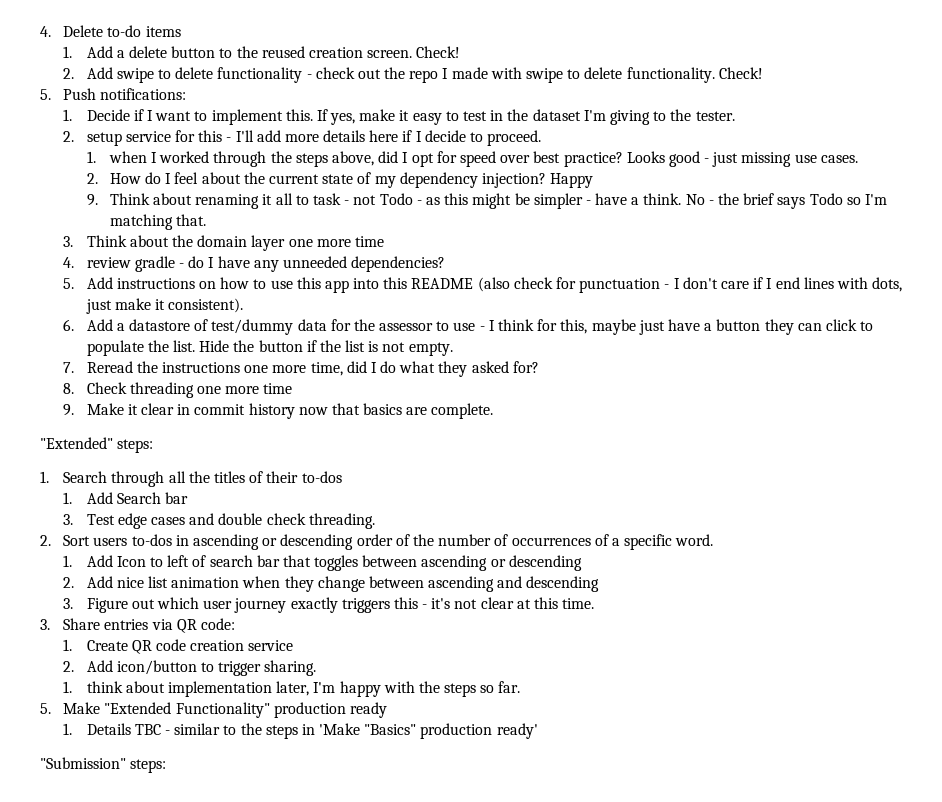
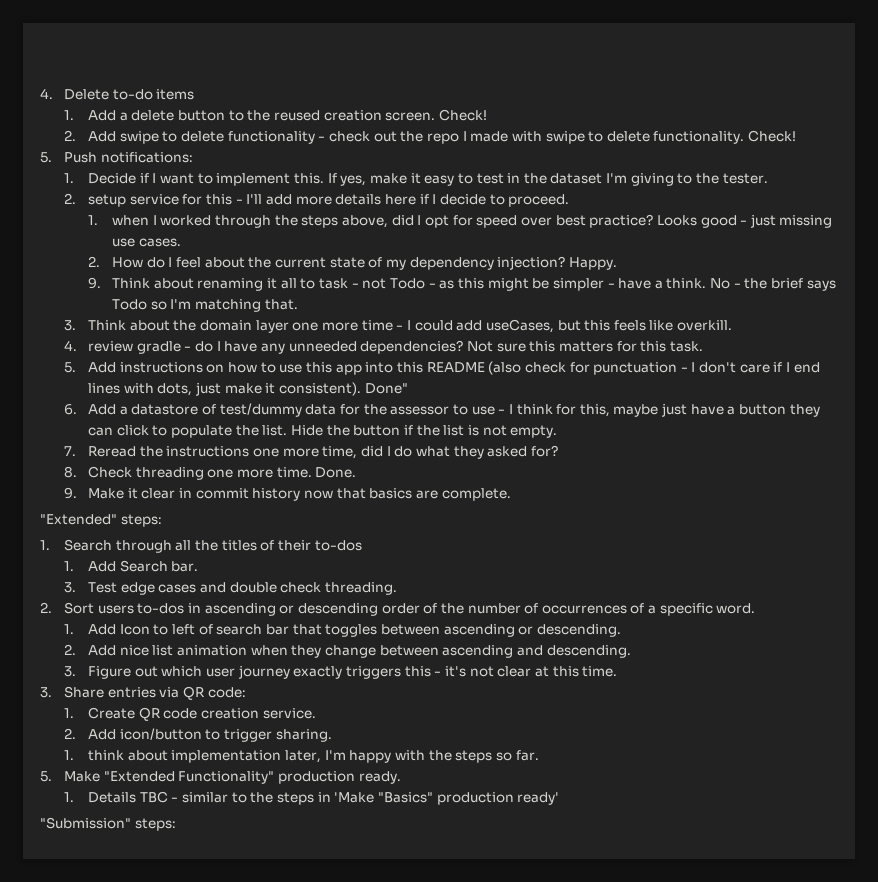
- Happy
+ Happy.
- 3. Think about the domain layer one more time
+ 3. Think about the domain layer one more time - I could add useCases, but this feels like overkill.
+ Not sure this matters for this task.
+ Done"
- 8. Check threading one more time
+ 8. Check threading one more time. Done.
- 1. Add Search bar
+ 1. Add Search bar.
- 1. Add Icon to left of search bar that toggles between ascending or descending
+ 1. Add Icon to left of search bar that toggles between ascending or descending.
- 2. Add nice list animation when they change between ascending and descending
+ 2. Add nice list animation when they change between ascending and descending.
- 1. Create QR code creation service
+ 1. Create QR code creation service.
- 5. Make "Extended Functionality" production ready
+ 5. Make "Extended Functionality" production ready.

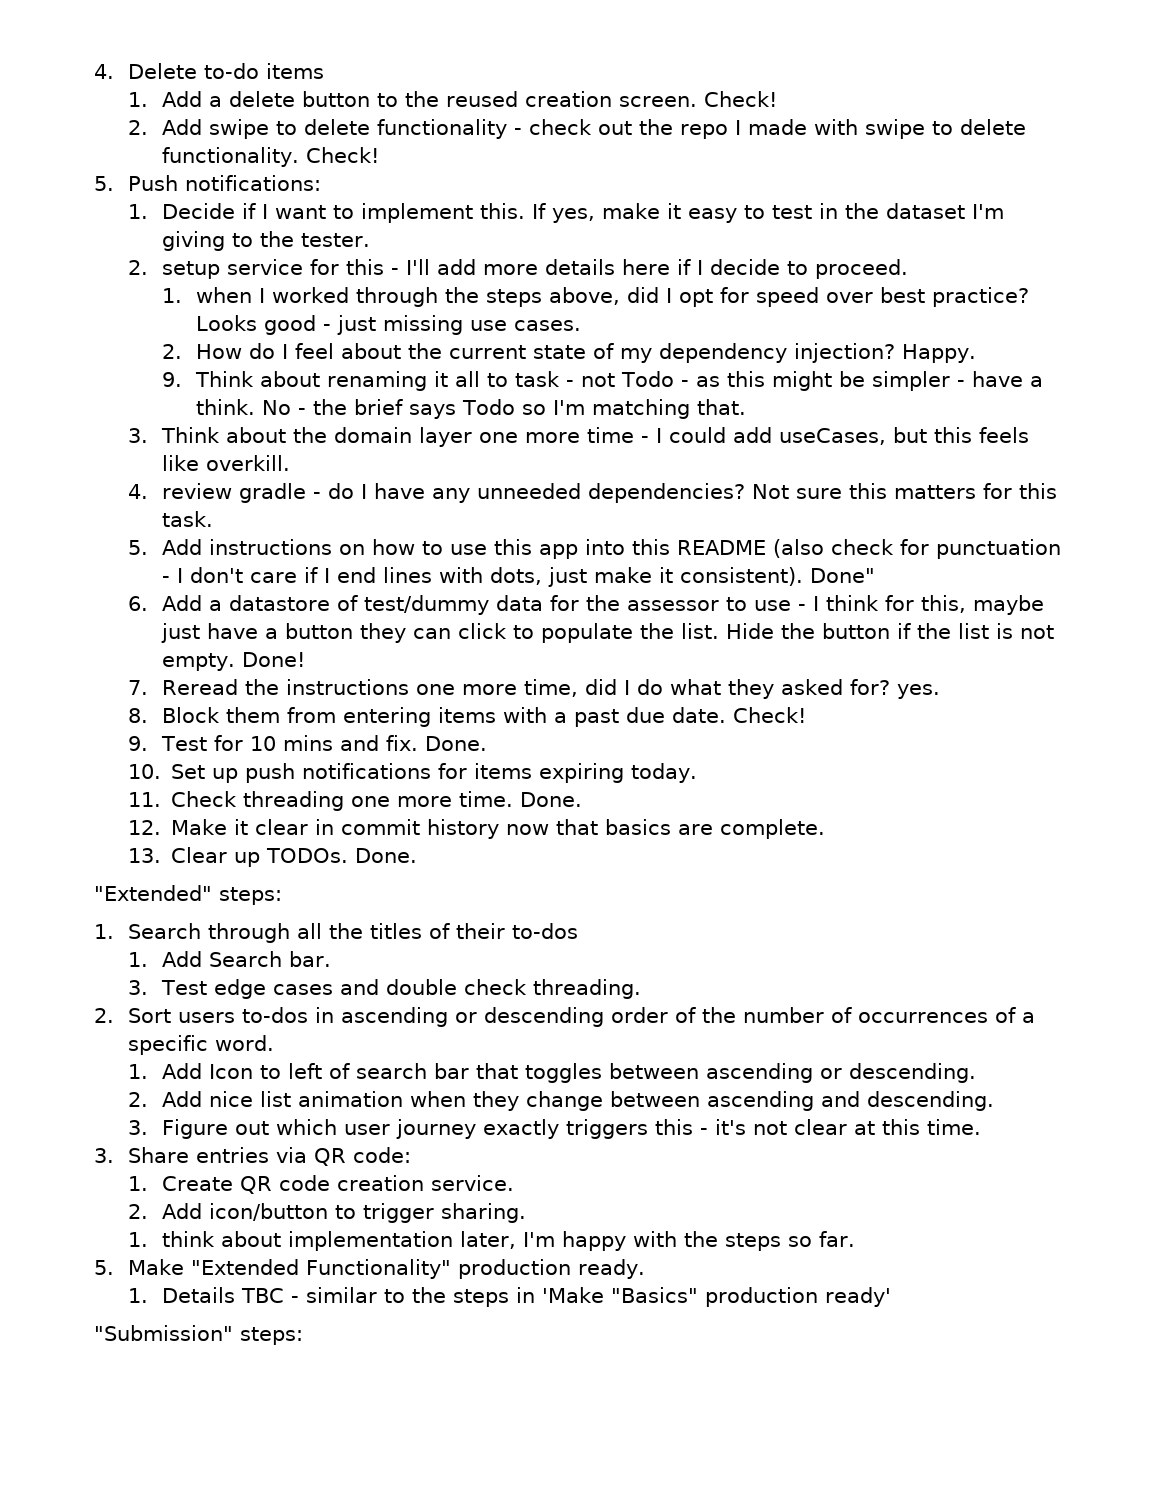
+ Done!
- 7. Reread the instructions one more time, did I do what they asked for?
- 8. Check threading one more time.
+ 7. Reread the instructions one more time, did I do what they asked for? yes.
+ 8. Block them from entering items with a past due date. Check!
+ 9. Test for 10 mins and fix. Done.
+ 10. Set up push notifications for items expiring today.
+ 11. Check threading one more time.
- 9. Make it clear in commit history now that basics are complete.
+ 12. Make it clear in commit history now that basics are complete.
+ 13. Clear up TODOs. Done.

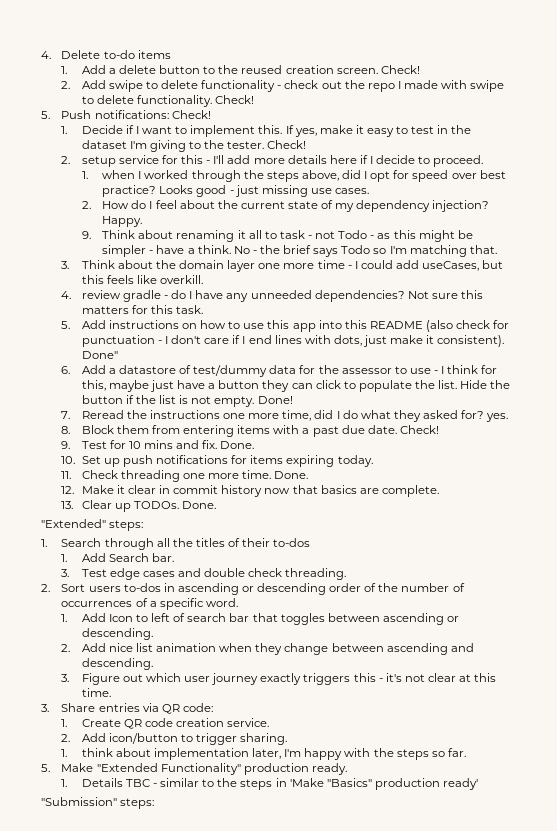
- 5. Push notifications:
+ 5. Push notifications: Check!
- If yes, make it easy to test in the dataset I'm giving to the tester.
+ If yes, make it easy to test in the dataset I'm giving to the tester. Check!

